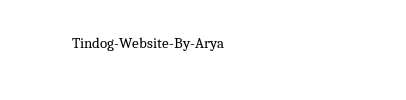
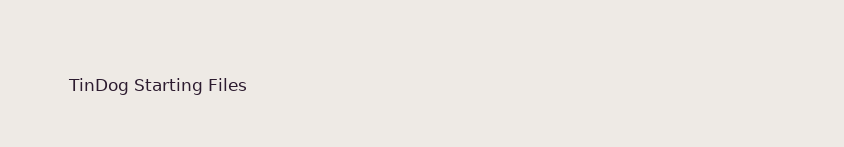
- Tindog-Website-By-Arya
+ TinDog Starting Files

